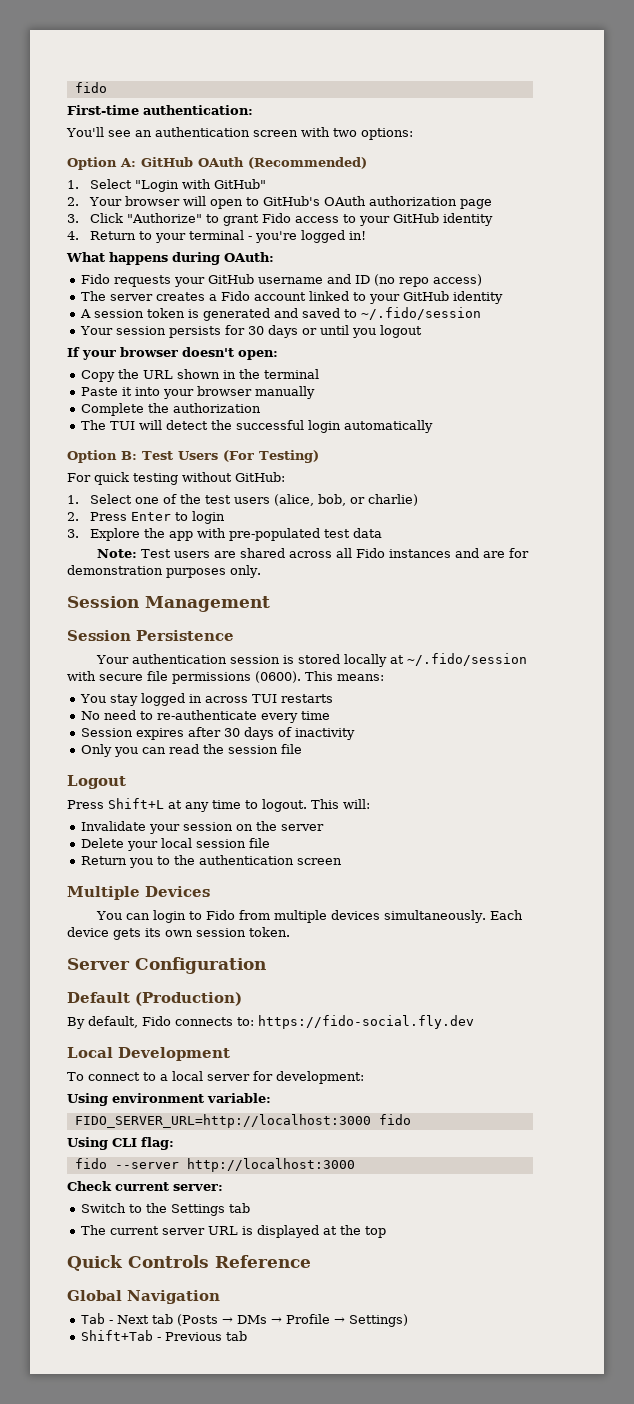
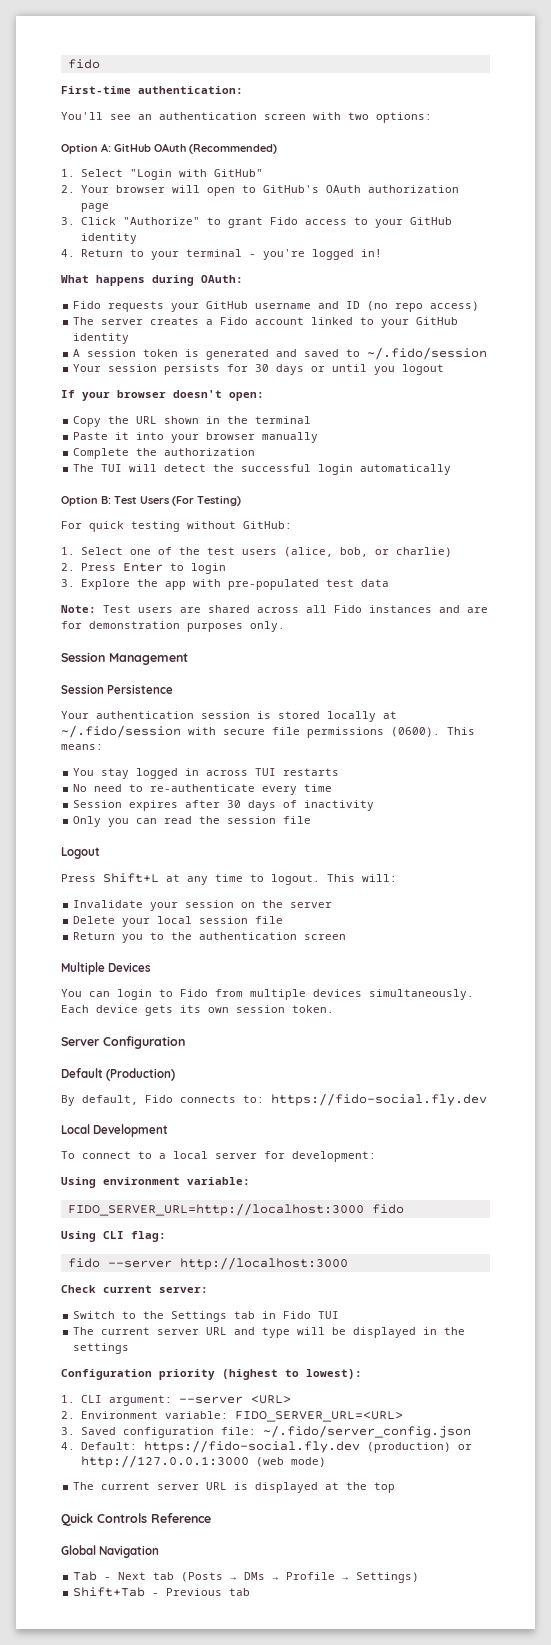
- Switch to the Settings tab
+ Switch to the Settings tab in Fido TUI
+ The current server URL and type will be displayed in the settings
+ Configuration priority (highest to lowest):
+ 1. CLI argument: --server <URL>
+ 2. Environment variable: FIDO_SERVER_URL=<URL>
+ 3. Saved configuration file: ~/.fido/server_config.json
+ 4. Default: https://fido-social.fly.dev (production) or http://127.0.0.1:3000 (web mode)

